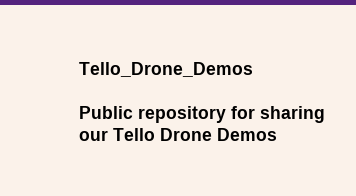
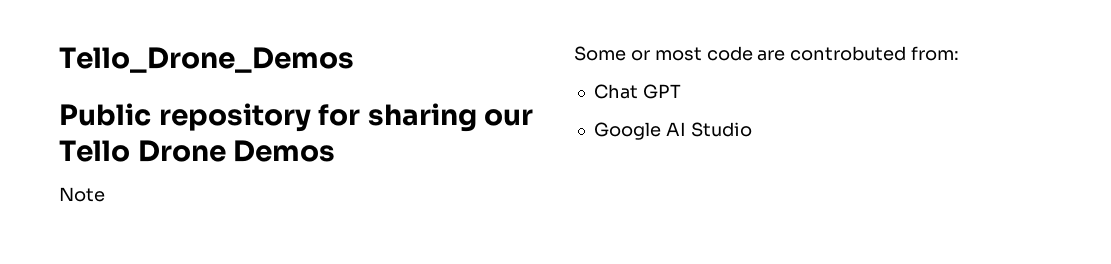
+ Note
+ Some or most code are controbuted from:
+ Chat GPT
+ Google AI Studio

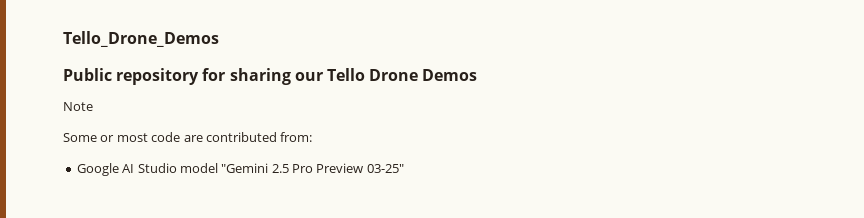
- Some or most code are controbuted from:
+ Some or most code are contributed from:
- Chat GPT
- Google AI Studio
+ Google AI Studio model "Gemini 2.5 Pro Preview 03-25"

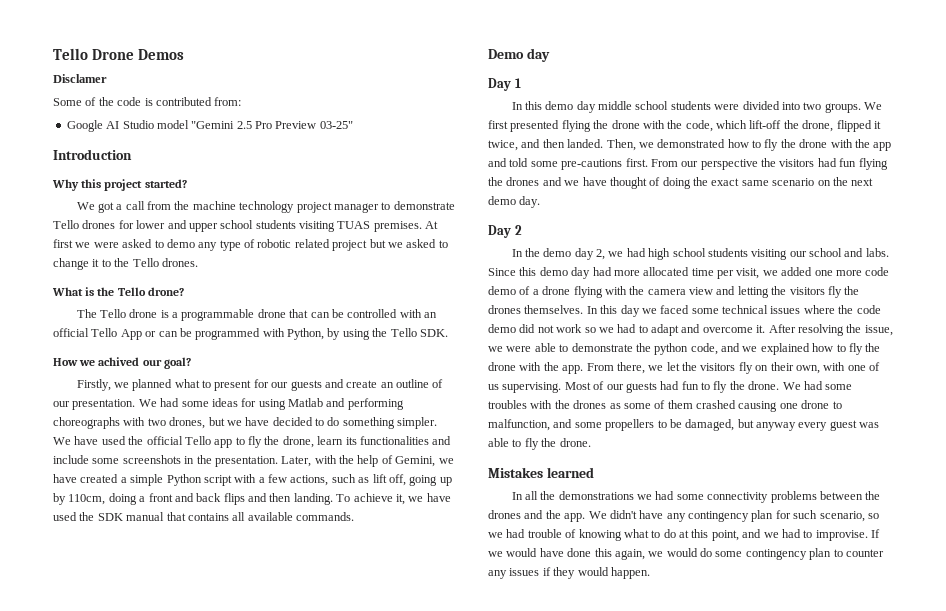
- Tello_Drone_Demos
- Public repository for sharing our Tello Drone Demos
+ Tello Drone Demos
- Note
+ Disclamer
- Some or most code are contributed from:
+ Some of the code is contributed from:
+ Introduction
+ Why this project started?
+ We got a call from the machine technology project manager to demonstrate Tello drones for lower and upper school students visiting TUAS premises. At first we were asked to demo any type of robotic related project but we asked to change it to the Tello drones.
+ What is the Tello drone?
+ The Tello drone is a programmable drone that can be controlled with an official Tello App or can be programmed with Python, by using the Tello SDK.
+ How we achived our goal?
+ Firstly, we planned what to present for our guests and create an outline of our presentation. We had some ideas for using Matlab and performing choreographs with two drones, but we have decided to do something simpler. We have used the official Tello app to fly the drone, learn its functionalities and include some screenshots in the presentation. Later, with the help of Gemini, we have created a simple Python script with a few actions, such as lift off, going up by 110cm, doing a front and back flips and then landing. To achieve it, we have used the SDK manual that contains all available commands.
+ Demo day
+ Day 1
+ In this demo day middle school students were divided into two groups. We first presented flying the drone with the code, which lift-off the drone, flipped it twice, and then landed. Then, we demonstrated how to fly the drone with the app and told some pre-cautions first. From our perspective the visitors had fun flying the drones and we have thought of doing the exact same scenario on the next demo day.
+ Day 2
+ In the demo day 2, we had high school students visiting our school and labs. Since this demo day had more allocated time per visit, we added one more code demo of a drone flying with the camera view and letting the visitors fly the drones themselves. In this day we faced some technical issues where the code demo did not work so we had to adapt and overcome it. After resolving the issue, we were able to demonstrate the python code, and we explained how to fly the drone with the app. From there, we let the visitors fly on their own, with one of us supervising. Most of our guests had fun to fly the drone. We had some troubles with the drones as some of them crashed causing one drone to malfunction, and some propellers to be damaged, but anyway every guest was able to fly the drone.
+ Mistakes learned
+ In all the demonstrations we had some connectivity problems between the drones and the app. We didn't have any contingency plan for such scenario, so we had trouble of knowing what to do at this point, and we had to improvise. If we would have done this again, we would do some contingency plan to counter any issues if they would happen.

